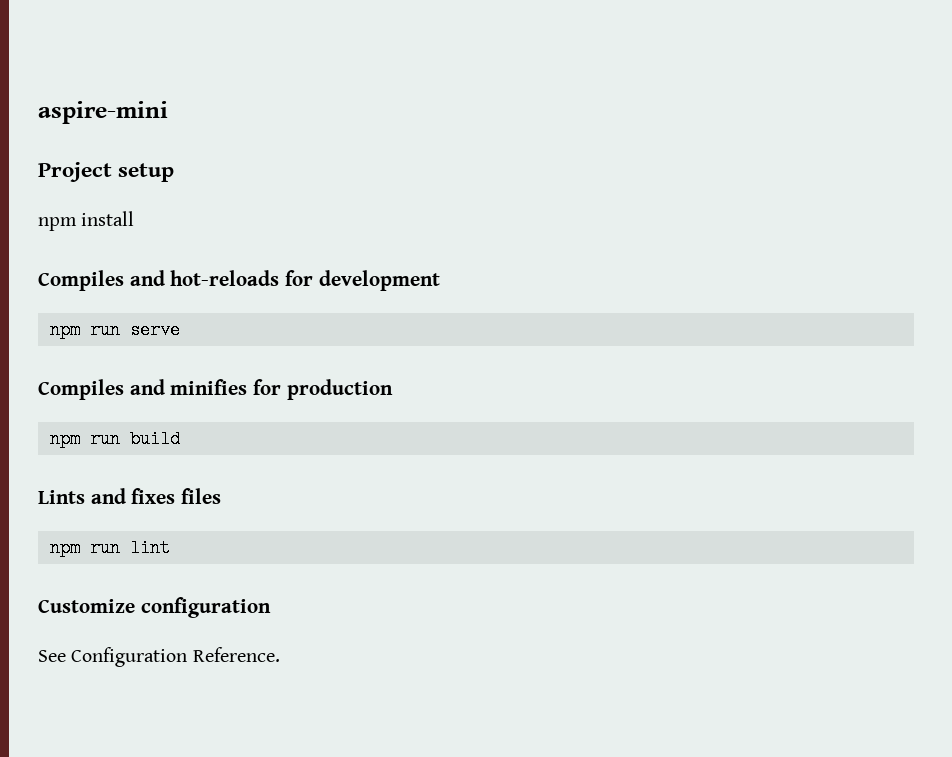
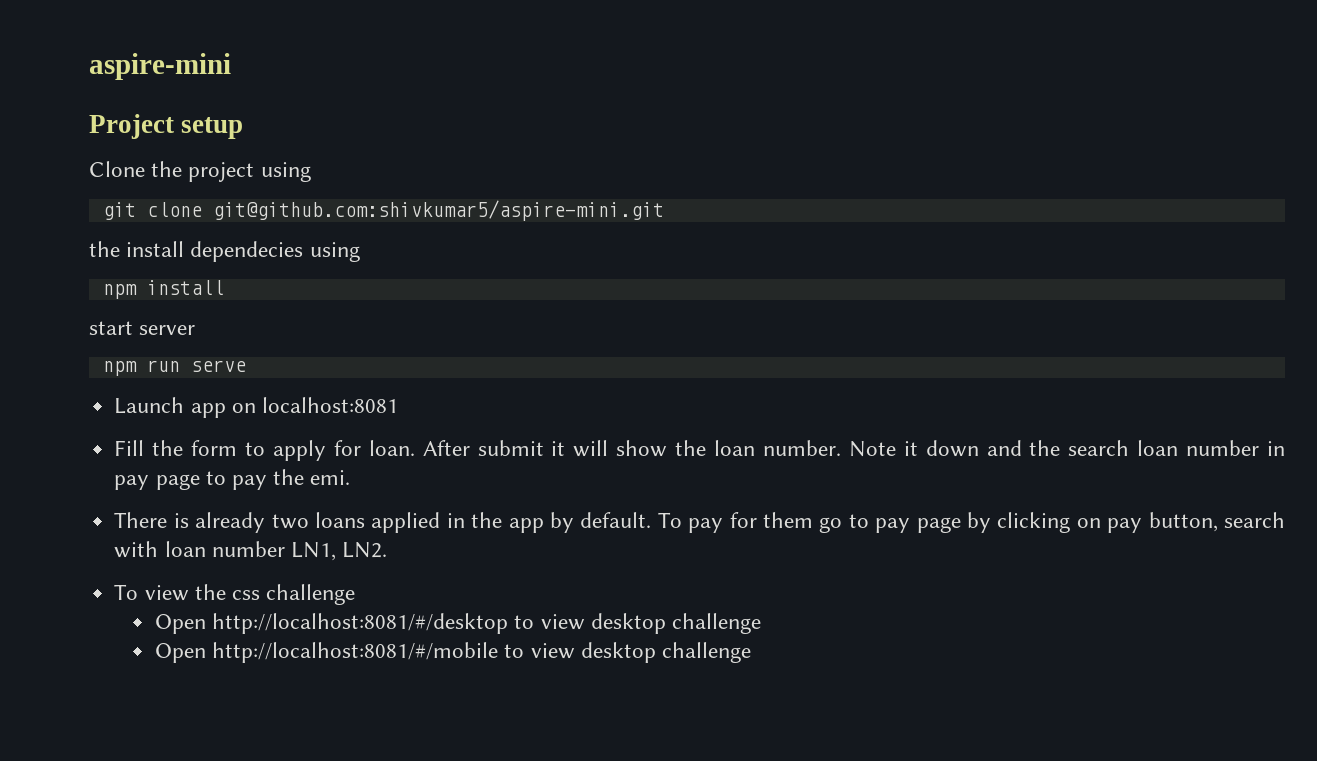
+ Clone the project using
+ git clone git@github.com:shivkumar5/aspire-mini.git
+ the install dependecies using
  npm install
- Compiles and hot-reloads for development
+ start server
  npm run serve
- Compiles and minifies for production
- npm run build
- Lints and fixes files
- npm run lint
- Customize configuration
- See Configuration Reference.
+ Launch app on localhost:8081
+ Fill the form to apply for loan. After submit it will show the loan number. Note it down and the search loan number in pay page to pay the emi.
+ There is already two loans applied in the app by default. To pay for them go to pay page by clicking on pay button, search with loan number LN1, LN2.
+ To view the css challenge
+ Open http://localhost:8081/#/desktop to view desktop challenge
+ Open http://localhost:8081/#/mobile to view desktop challenge

